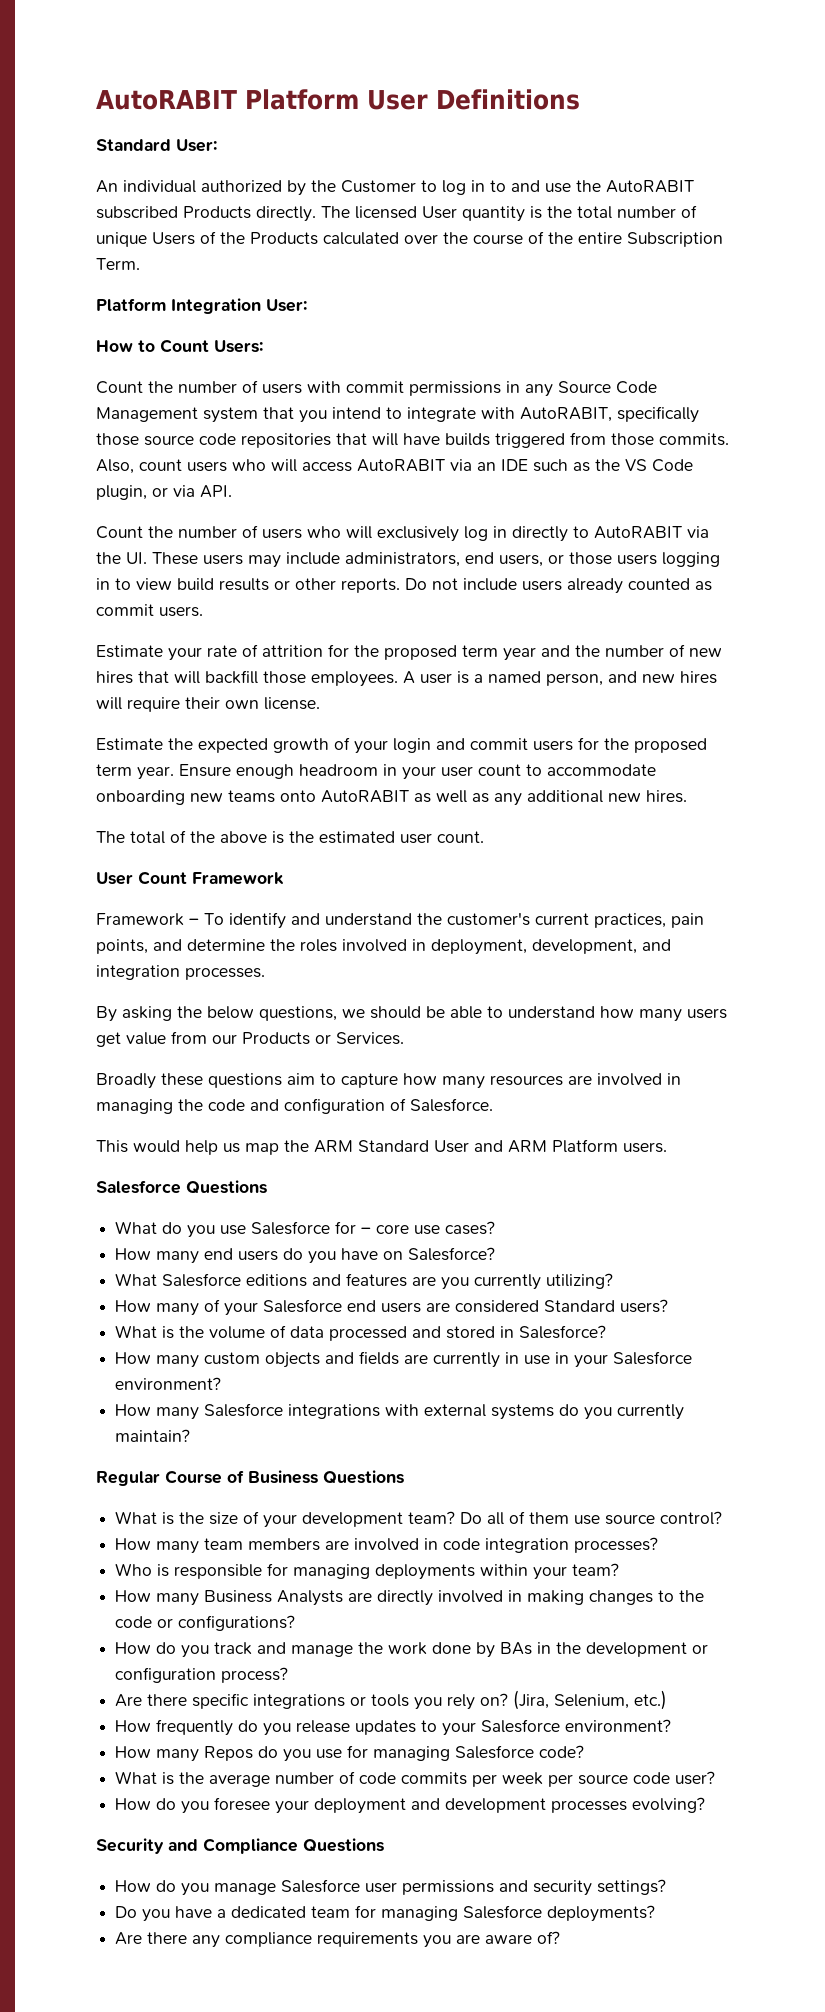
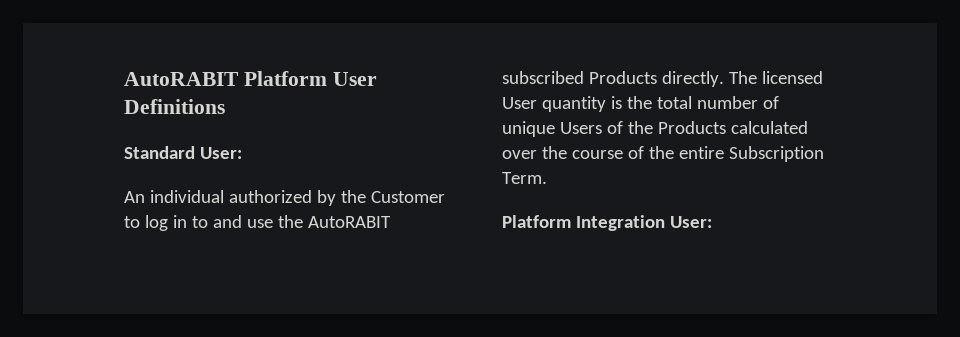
- How to Count Users:
- Count the number of users with commit permissions in any Source Code Management system that you intend to integrate with AutoRABIT, specifically those source code repositories that will have builds triggered from those commits. Also, count users who will access AutoRABIT via an IDE such as the VS Code plugin, or via API.
- Count the number of users who will exclusively log in directly to AutoRABIT via the UI. These users may include administrators, end users, or those users logging in to view build results or other reports. Do not include users already counted as commit users.
- Estimate your rate of attrition for the proposed term year and the number of new hires that will backfill those employees. A user is a named person, and new hires will require their own license.
- Estimate the expected growth of your login and commit users for the proposed term year. Ensure enough headroom in your user count to accommodate onboarding new teams onto AutoRABIT as well as any additional new hires.
- The total of the above is the estimated user count.
- User Count Framework
- Framework – To identify and understand the customer's current practices, pain points, and determine the roles involved in deployment, development, and integration processes.
- By asking the below questions, we should be able to understand how many users get value from our Products or Services.
- Broadly these questions aim to capture how many resources are involved in managing the code and configuration of Salesforce.
- This would help us map the ARM Standard User and ARM Platform users.
- Salesforce Questions
- What do you use Salesforce for – core use cases?
- How many end users do you have on Salesforce?
- What Salesforce editions and features are you currently utilizing?
- How many of your Salesforce end users are considered Standard users?
- What is the volume of data processed and stored in Salesforce?
- How many custom objects and fields are currently in use in your Salesforce environment?
- How many Salesforce integrations with external systems do you currently maintain?
- Regular Course of Business Questions
- What is the size of your development team? Do all of them use source control?
- How many team members are involved in code integration processes?
- Who is responsible for managing deployments within your team?
- How many Business Analysts are directly involved in making changes to the code or configurations?
- How do you track and manage the work done by BAs in the development or configuration process?
- Are there specific integrations or tools you rely on? (Jira, Selenium, etc.)
- How frequently do you release updates to your Salesforce environment?
- How many Repos do you use for managing Salesforce code?
- What is the average number of code commits per week per source code user?
- How do you foresee your deployment and development processes evolving?
- Security and Compliance Questions
- How do you manage Salesforce user permissions and security settings?
- Do you have a dedicated team for managing Salesforce deployments?
- Are there any compliance requirements you are aware of?

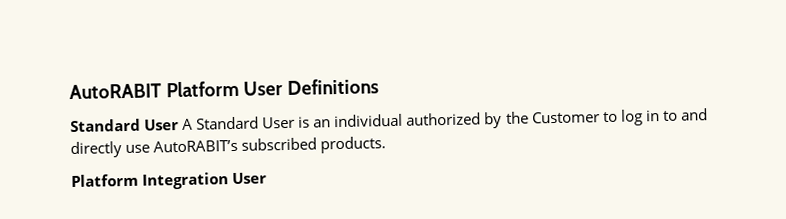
- Standard User:
- An individual authorized by the Customer to log in to and use the AutoRABIT subscribed Products directly. The licensed User quantity is the total number of unique Users of the Products calculated over the course of the entire Subscription Term.
+ Standard User A Standard User is an individual authorized by the Customer to log in to and directly use AutoRABIT’s subscribed products.
- Platform Integration User:
+ Platform Integration User

